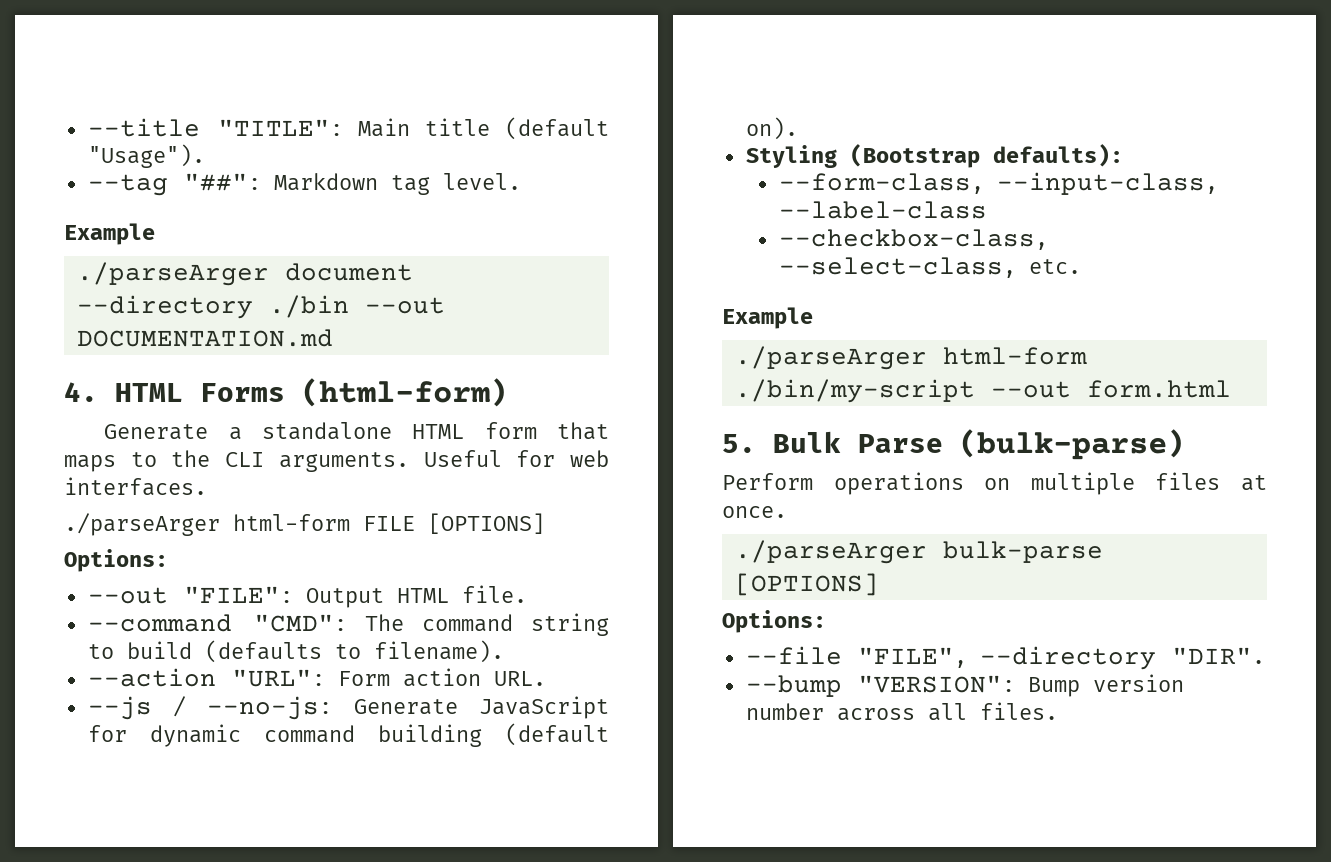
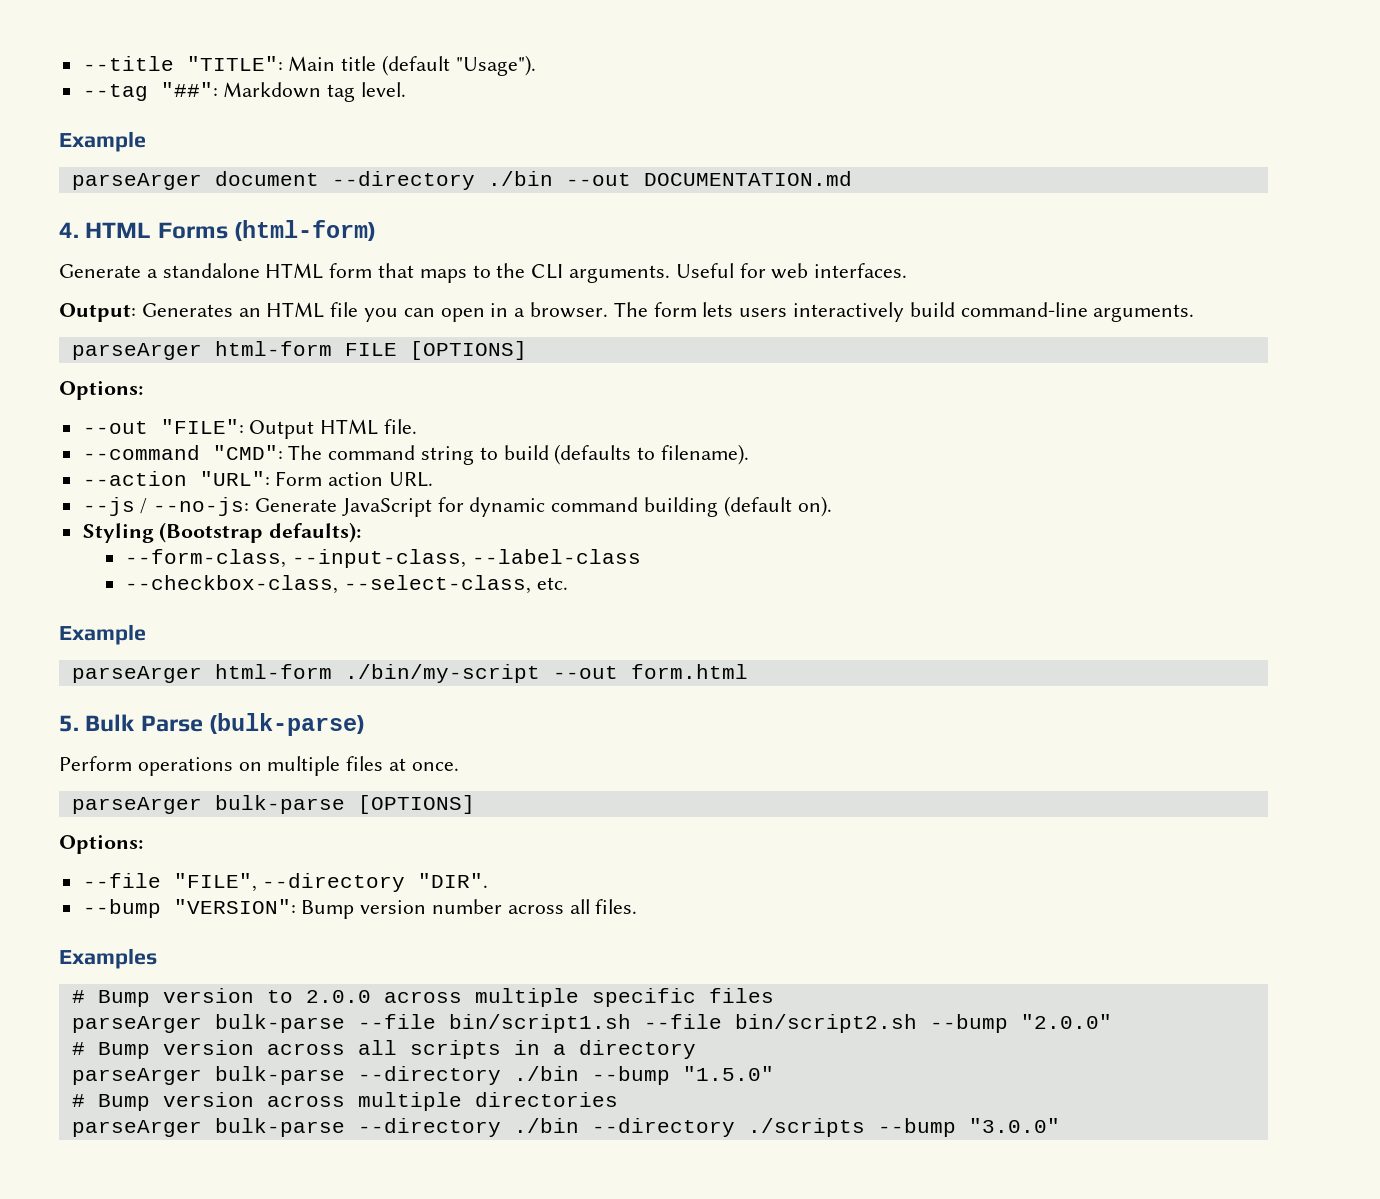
- ./parseArger document --directory ./bin --out DOCUMENTATION.md
+ parseArger document --directory ./bin --out DOCUMENTATION.md
- ./parseArger html-form FILE [OPTIONS]
+ Output: Generates an HTML file you can open in a browser. The form lets users interactively build command-line arguments.
+ parseArger html-form FILE [OPTIONS]
- ./parseArger html-form ./bin/my-script --out form.html
+ parseArger html-form ./bin/my-script --out form.html
- ./parseArger bulk-parse [OPTIONS]
+ parseArger bulk-parse [OPTIONS]
+ Examples
+ # Bump version to 2.0.0 across multiple specific files
+ parseArger bulk-parse --file bin/script1.sh --file bin/script2.sh --bump "2.0.0"
+ # Bump version across all scripts in a directory
+ parseArger bulk-parse --directory ./bin --bump "1.5.0"
+ # Bump version across multiple directories
+ parseArger bulk-parse --directory ./bin --directory ./scripts --bump "3.0.0"

